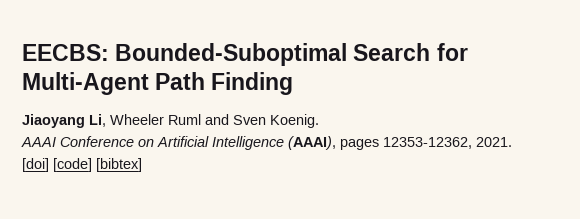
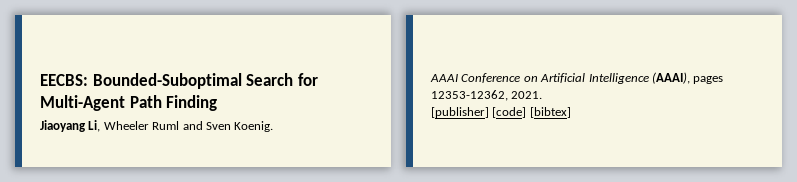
- [doi] [code] [bibtex]
+ [publisher] [code] [bibtex]

